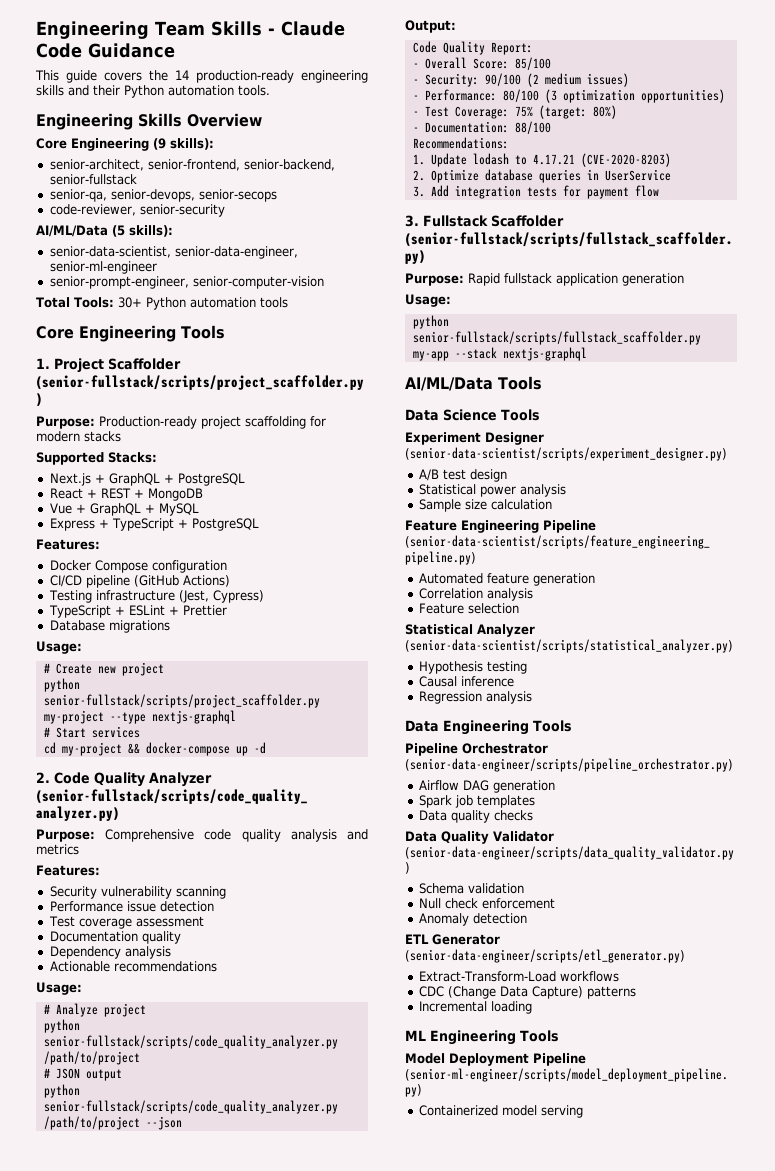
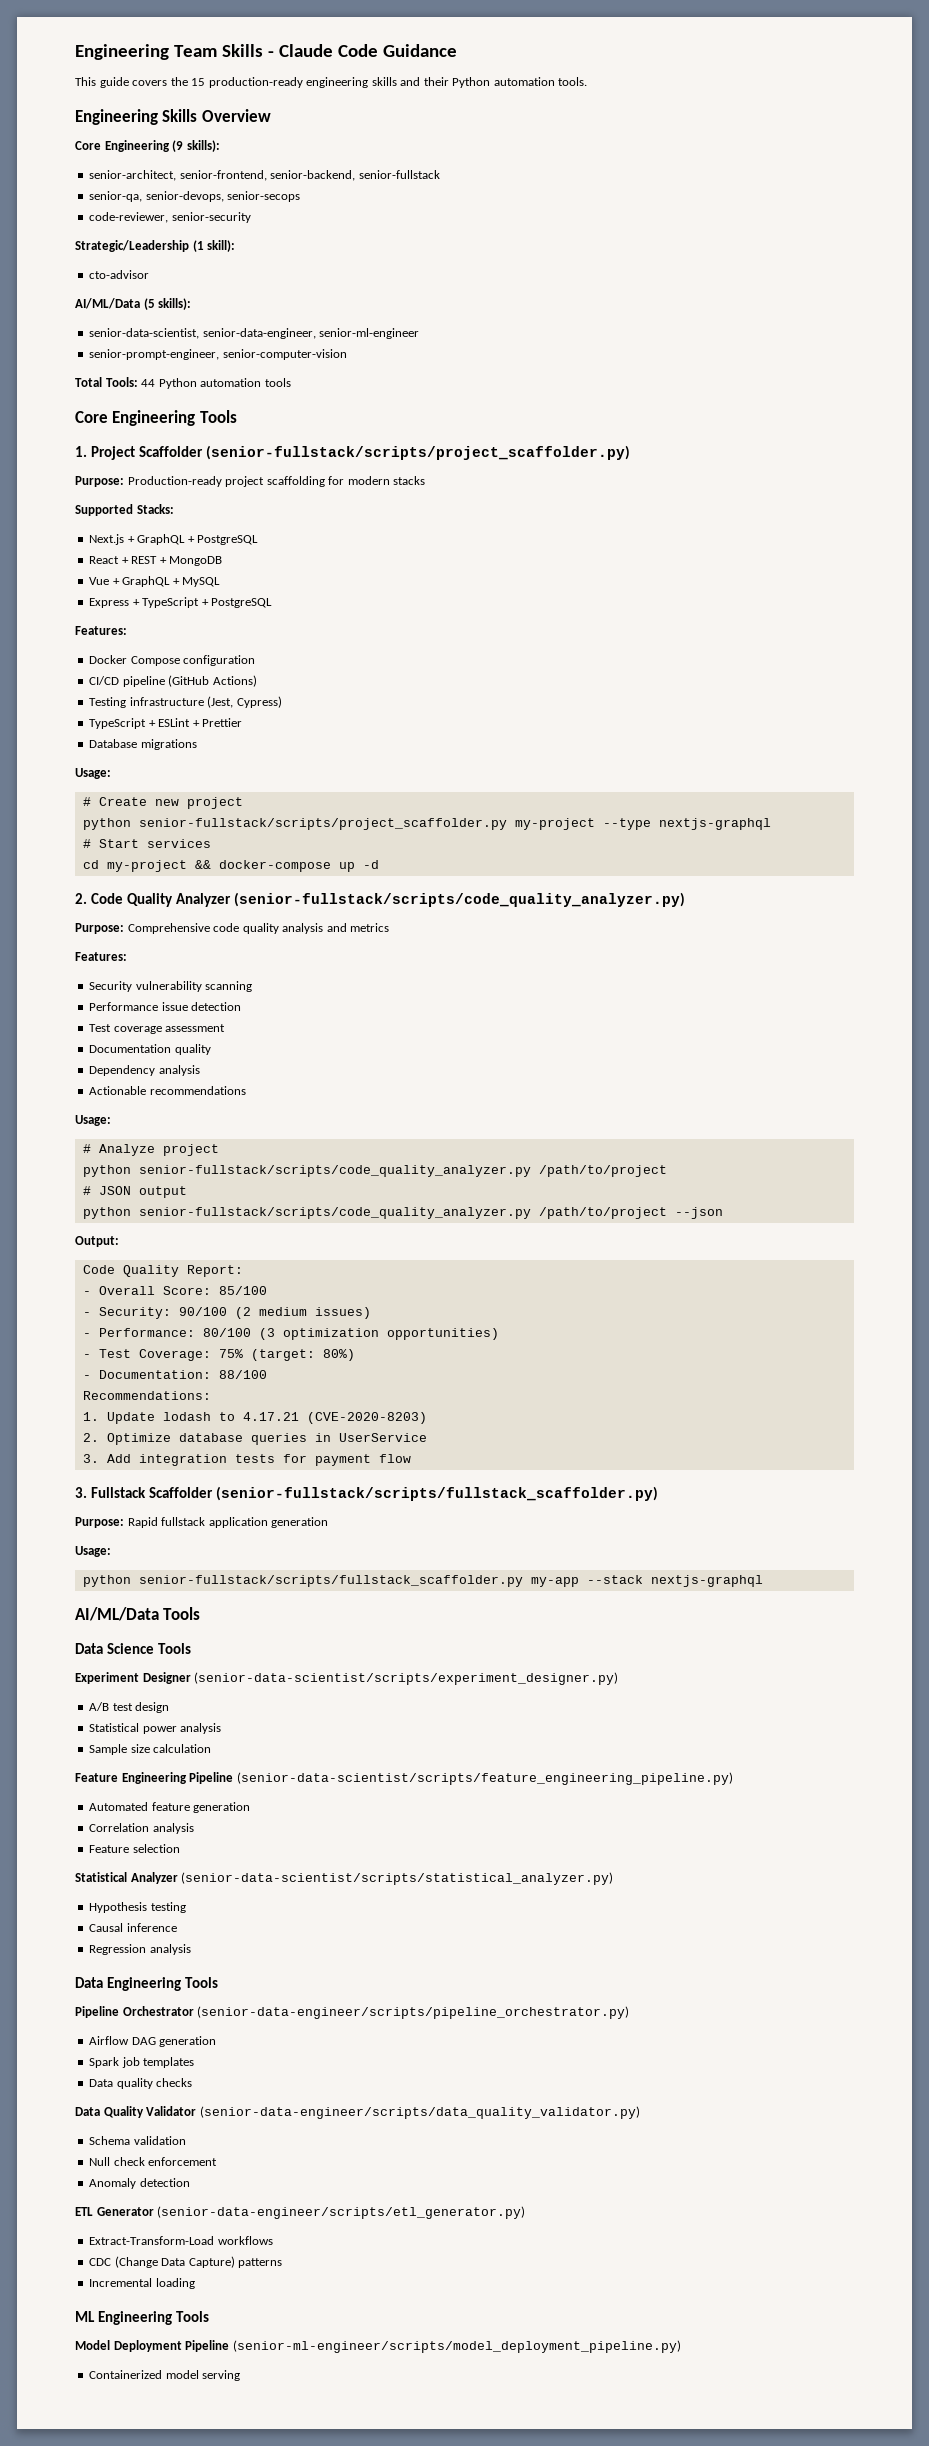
- This guide covers the 14 production-ready engineering skills and their Python automation tools.
+ This guide covers the 15 production-ready engineering skills and their Python automation tools.
+ Strategic/Leadership (1 skill):
+ cto-advisor
- Total Tools: 30+ Python automation tools
+ Total Tools: 44 Python automation tools

